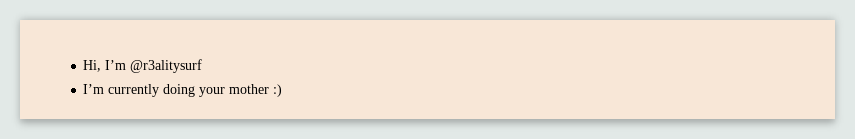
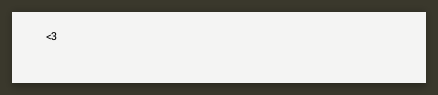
- Hi, I’m @r3alitysurf
- I’m currently doing your mother :)
+ <3

